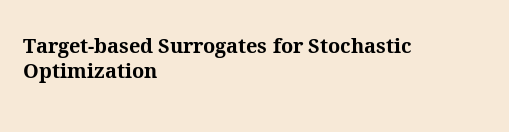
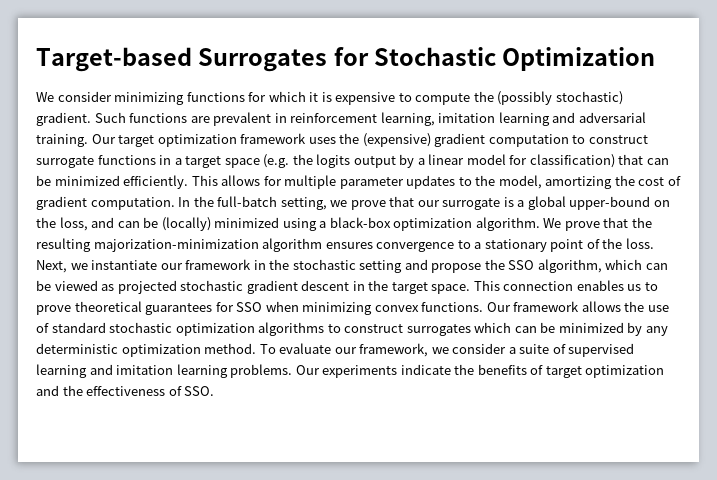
+ We consider minimizing functions for which it is expensive to compute the (possibly stochastic) gradient. Such functions are prevalent in reinforcement learning, imitation learning and adversarial training. Our target optimization framework uses the (expensive) gradient computation to construct surrogate functions in a target space (e.g. the logits output by a linear model for classification) that can be minimized efficiently. This allows for multiple parameter updates to the model, amortizing the cost of gradient computation. In the full-batch setting, we prove that our surrogate is a global upper-bound on the loss, and can be (locally) minimized using a black-box optimization algorithm. We prove that the resulting majorization-minimization algorithm ensures convergence to a stationary point of the loss. Next, we instantiate our framework in the stochastic setting and propose the SSO algorithm, which can be viewed as projected stochastic gradient descent in the target space. This connection enables us to prove theoretical guarantees for SSO when minimizing convex functions. Our framework allows the use of standard stochastic optimization algorithms to construct surrogates which can be minimized by any deterministic optimization method. To evaluate our framework, we consider a suite of supervised learning and imitation learning problems. Our experiments indicate the benefits of target optimization and the effectiveness of SSO.

